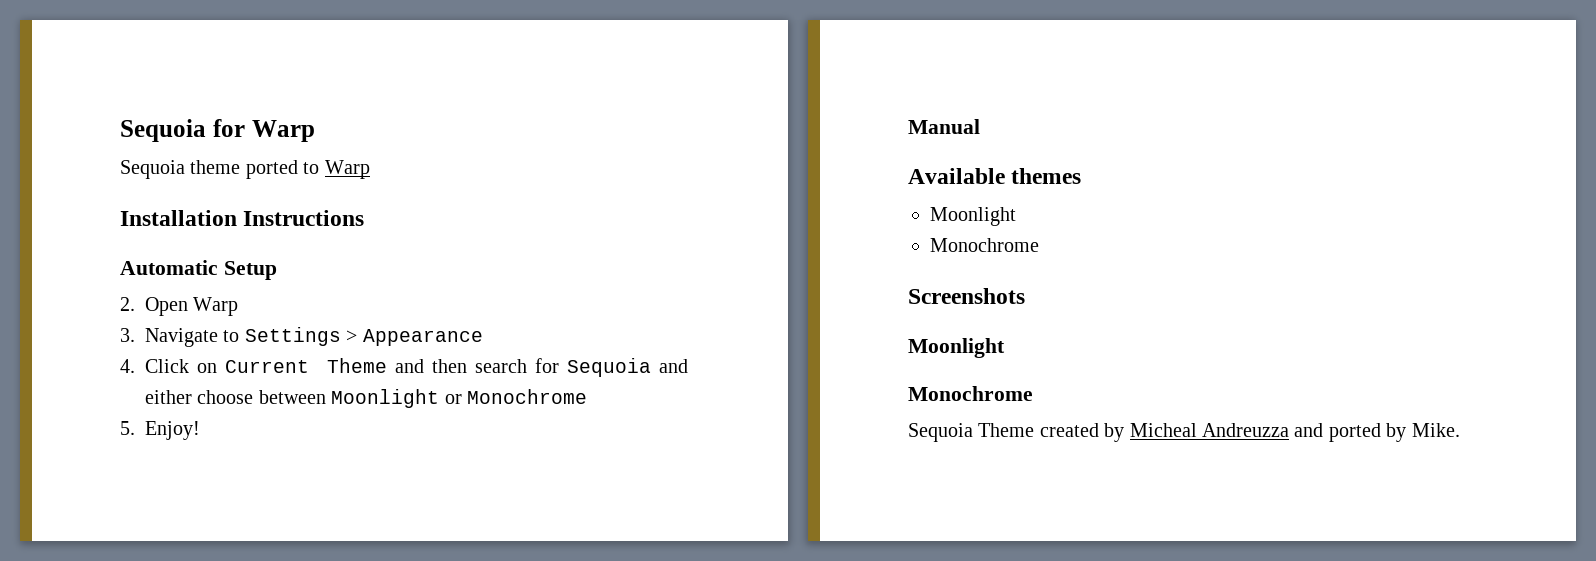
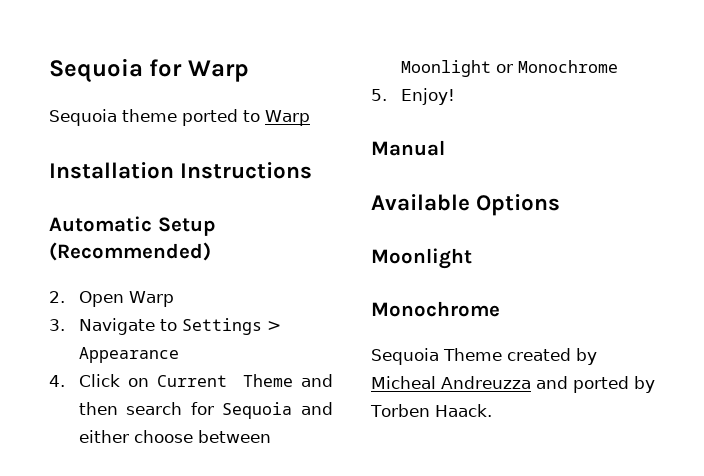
- Automatic Setup
+ Automatic Setup (Recommended)
- Available themes
- Moonlight
- Monochrome
- Screenshots
+ Available Options
- Sequoia Theme created by Micheal Andreuzza and ported by Mike.
+ Sequoia Theme created by Micheal Andreuzza and ported by Torben Haack.

